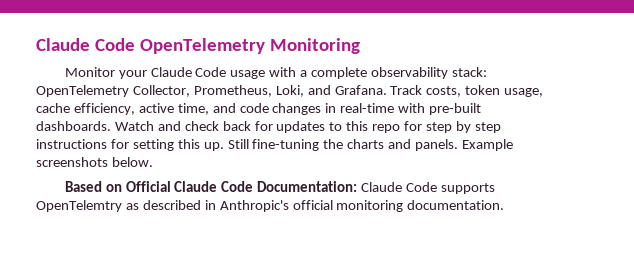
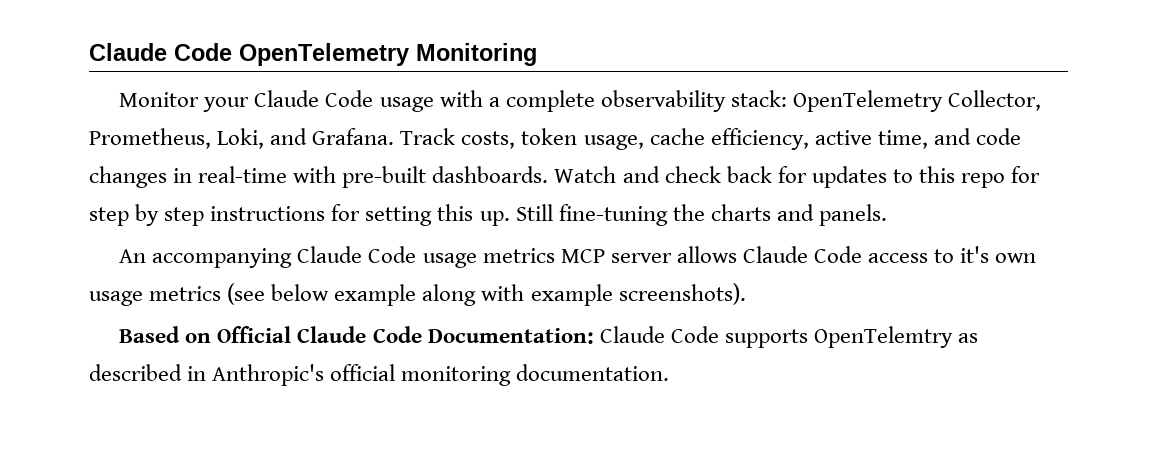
- Still fine-tuning the charts and panels. Example screenshots below.
+ Still fine-tuning the charts and panels.
+ An accompanying Claude Code usage metrics MCP server allows Claude Code access to it's own usage metrics (see below example along with example screenshots).

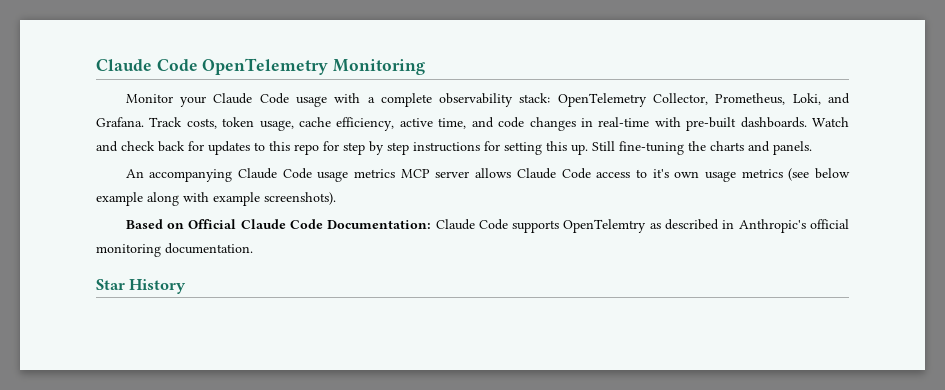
+ Star History

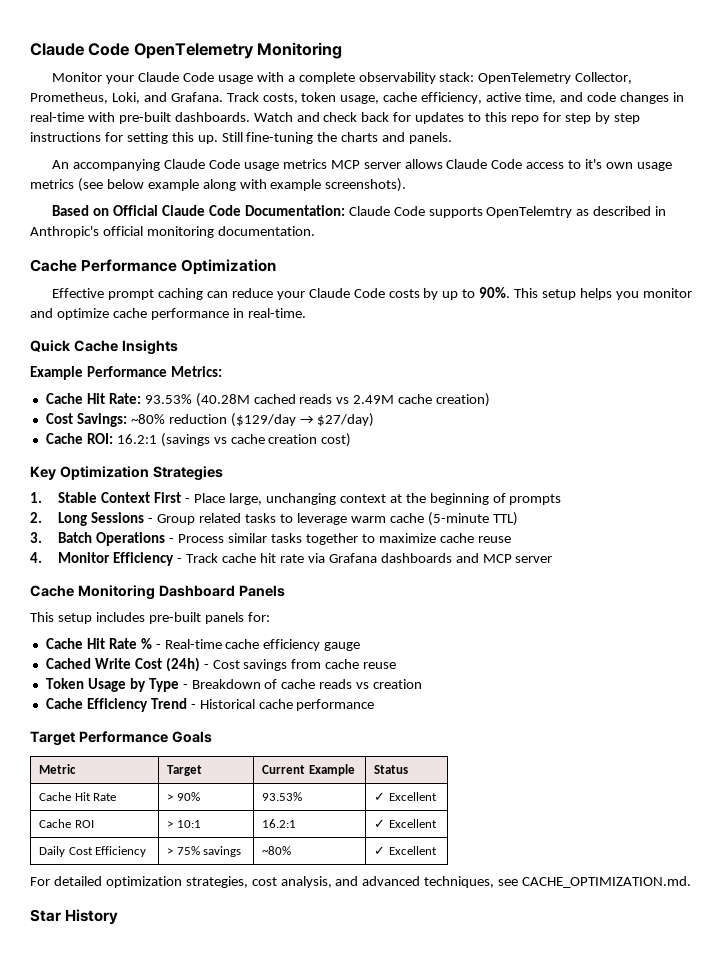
+ Cache Performance Optimization
+ Effective prompt caching can reduce your Claude Code costs by up to 90%. This setup helps you monitor and optimize cache performance in real-time.
+ Quick Cache Insights
+ Example Performance Metrics:
+ Cache Hit Rate: 93.53% (40.28M cached reads vs 2.49M cache creation)
+ Cost Savings: ~80% reduction ($129/day → $27/day)
+ Cache ROI: 16.2:1 (savings vs cache creation cost)
+ Key Optimization Strategies
+ 1. Stable Context First - Place large, unchanging context at the beginning of prompts
+ 2. Long Sessions - Group related tasks to leverage warm cache (5-minute TTL)
+ 3. Batch Operations - Process similar tasks together to maximize cache reuse
+ 4. Monitor Efficiency - Track cache hit rate via Grafana dashboards and MCP server
+ Cache Monitoring Dashboard Panels
+ This setup includes pre-built panels for:
+ Cache Hit Rate % - Real-time cache efficiency gauge
+ Cached Write Cost (24h) - Cost savings from cache reuse
+ Token Usage by Type - Breakdown of cache reads vs creation
+ Cache Efficiency Trend - Historical cache performance
+ Target Performance Goals
+ Metric | Target | Current Example | Status
+ Cache Hit Rate | > 90% | 93.53% | ✓ Excellent
+ Cache ROI | > 10:1 | 16.2:1 | ✓ Excellent
+ Daily Cost Efficiency | > 75% savings | ~80% | ✓ Excellent
+ For detailed optimization strategies, cost analysis, and advanced techniques, see CACHE_OPTIMIZATION.md.

